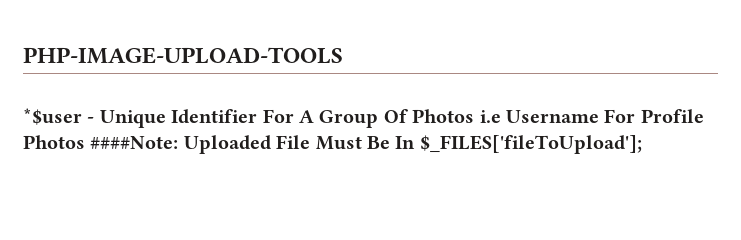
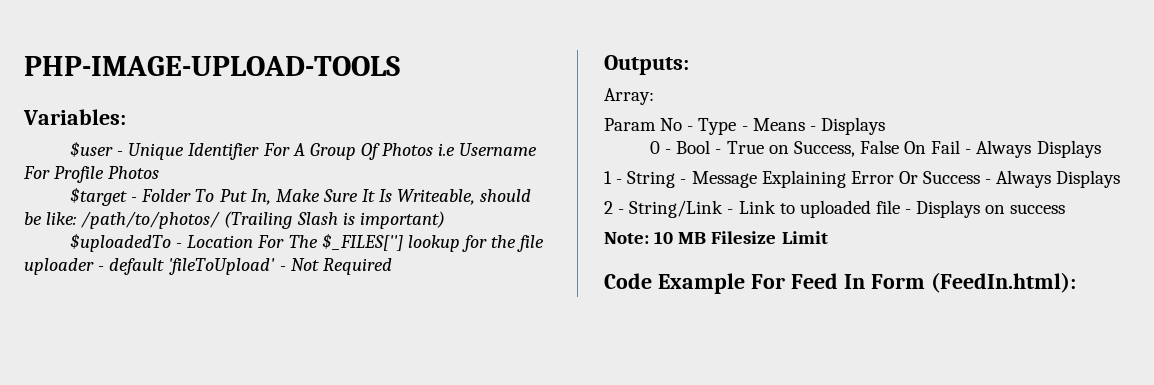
- *$user - Unique Identifier For A Group Of Photos i.e Username For Profile Photos ####Note: Uploaded File Must Be In $_FILES['fileToUpload'];
+ Variables:
+ $user - Unique Identifier For A Group Of Photos i.e Username For Profile Photos
+ $target - Folder To Put In, Make Sure It Is Writeable, should be like: /path/to/photos/ (Trailing Slash is important)
+ $uploadedTo - Location For The $_FILES[''] lookup for the file uploader - default 'fileToUpload' - Not Required
+ Outputs:
+ Array:
+ Param No - Type - Means - Displays
+ 0 - Bool - True on Success, False On Fail - Always Displays
+ 1 - String - Message Explaining Error Or Success - Always Displays
+ 2 - String/Link - Link to uploaded file - Displays on success
+ Note: 10 MB Filesize Limit
+ Code Example For Feed In Form (FeedIn.html):

